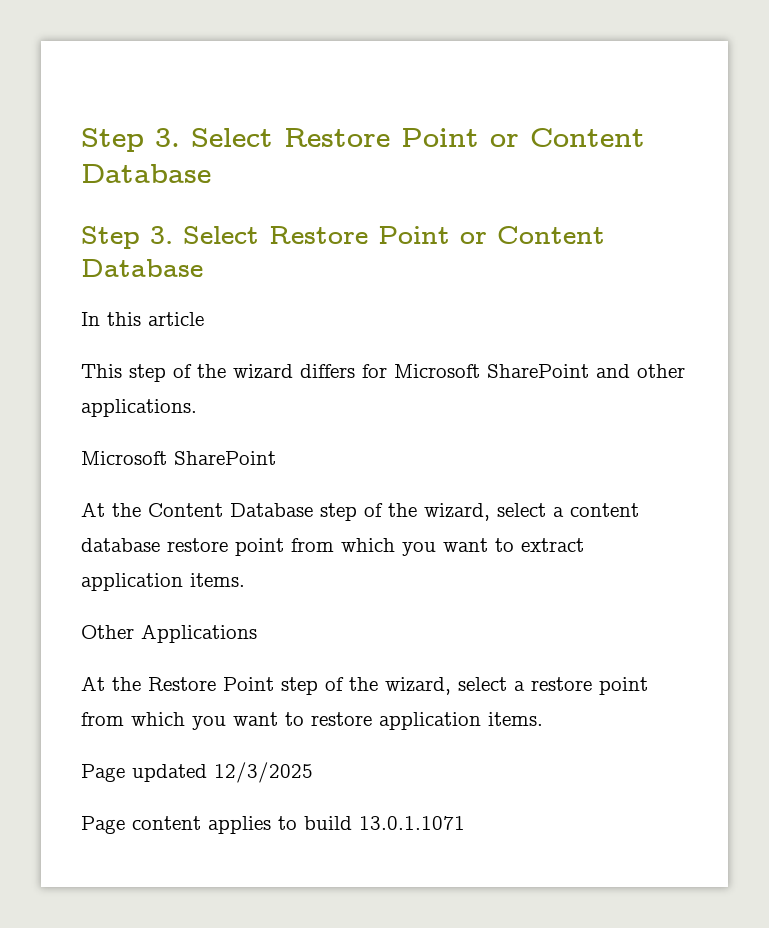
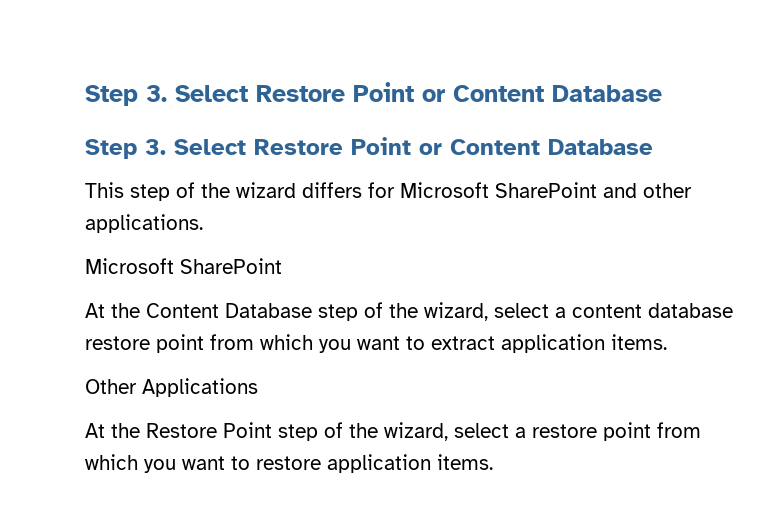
- In this article
- Page updated 12/3/2025
- Page content applies to build 13.0.1.1071

